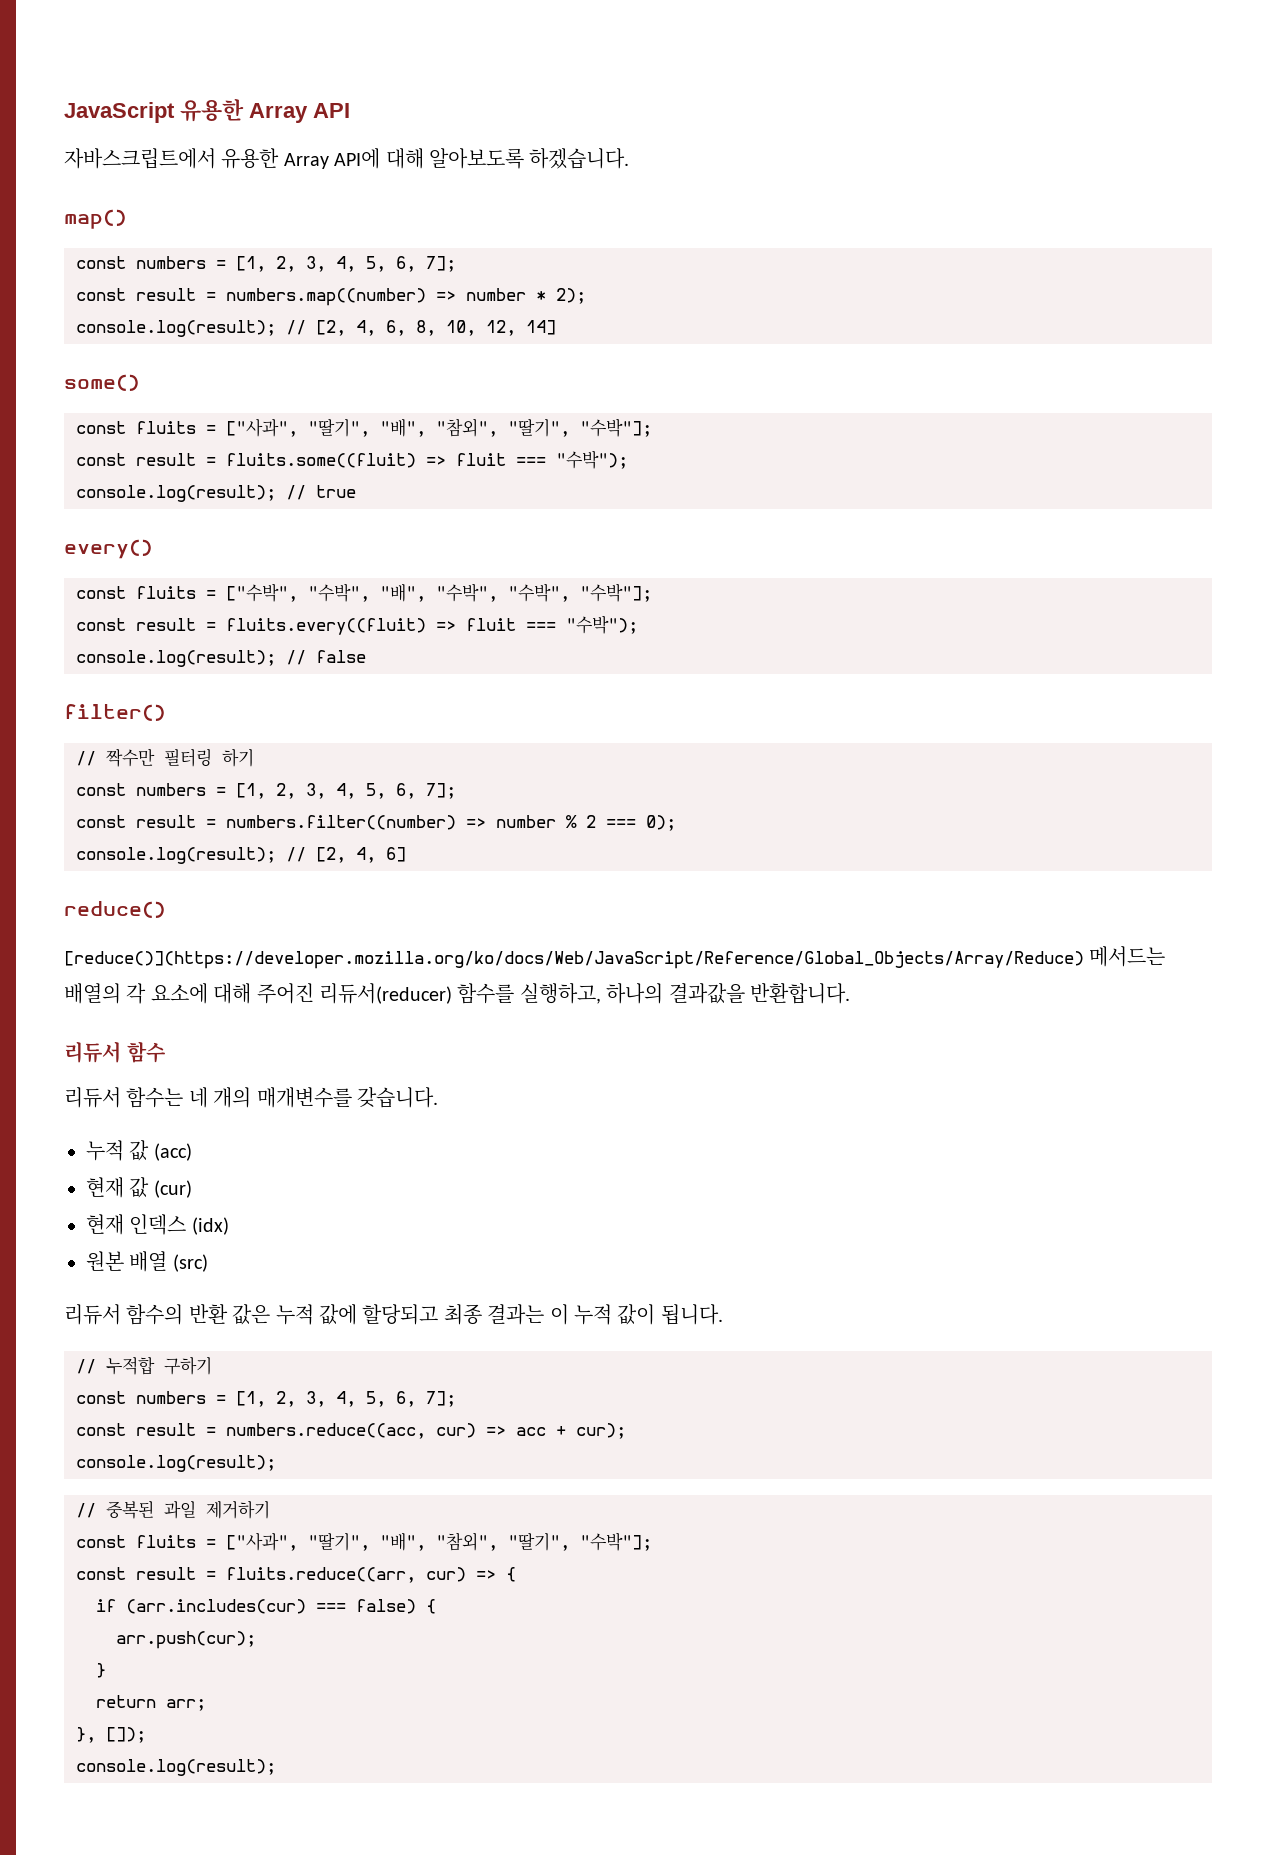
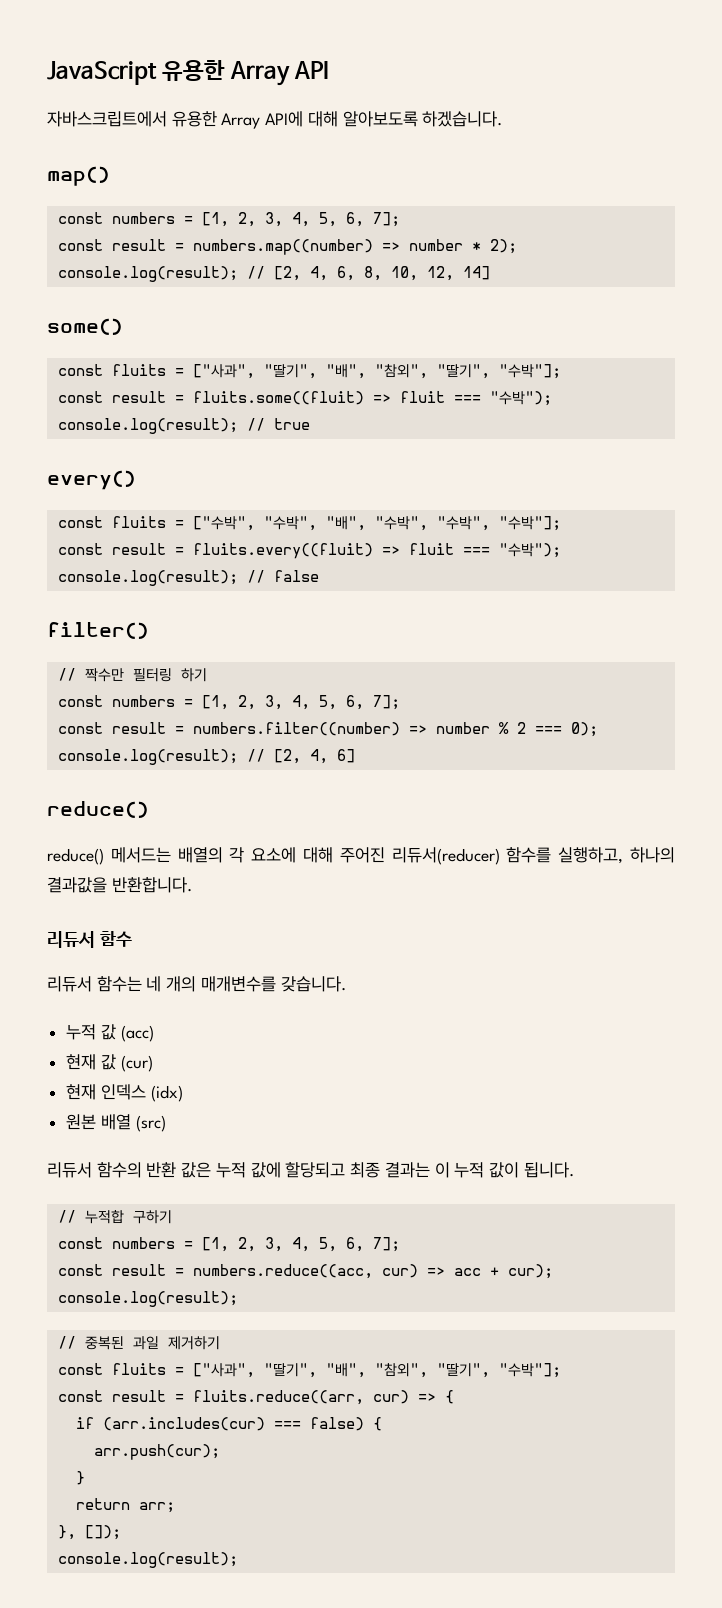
- [reduce()](https://developer.mozilla.org/ko/docs/Web/JavaScript/Reference/Global_Objects/Array/Reduce) 메서드는 배열의 각 요소에 대해 주어진 리듀서(reducer) 함수를 실행하고, 하나의 결과값을 반환합니다.
+ reduce() 메서드는 배열의 각 요소에 대해 주어진 리듀서(reducer) 함수를 실행하고, 하나의 결과값을 반환합니다.

